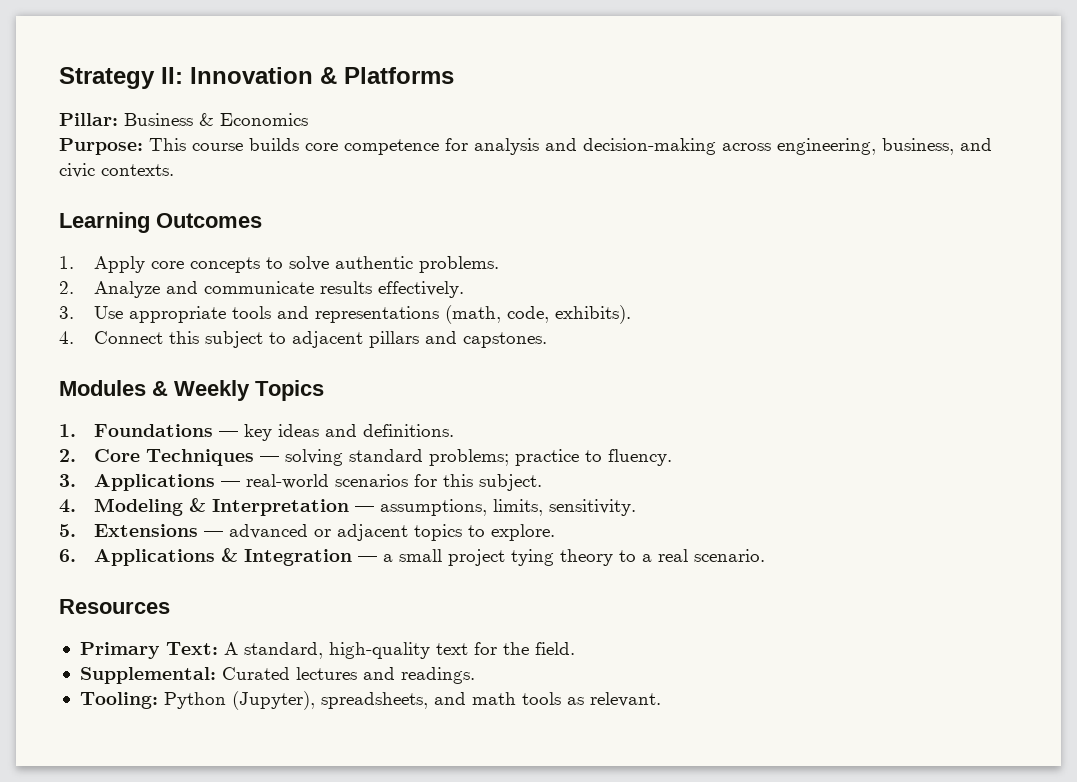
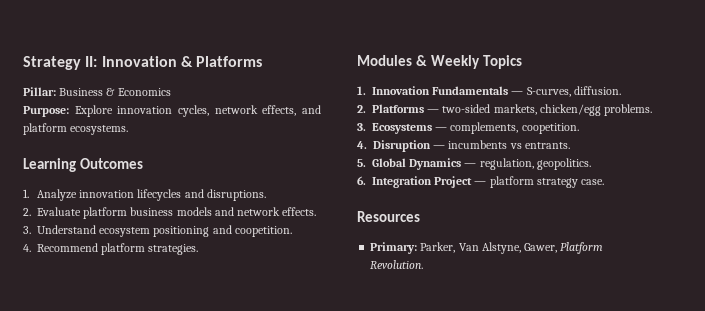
- Purpose: This course builds core competence for analysis and decision-making across engineering, business, and civic contexts.
+ Purpose: Explore innovation cycles, network effects, and platform ecosystems.
  Learning Outcomes
- 1. Apply core concepts to solve authentic problems.
- 2. Analyze and communicate results effectively.
- 3. Use appropriate tools and representations (math, code, exhibits).
- 4. Connect this subject to adjacent pillars and capstones.
+ 1. Analyze innovation lifecycles and disruptions.
+ 2. Evaluate platform business models and network effects.
+ 3. Understand ecosystem positioning and coopetition.
+ 4. Recommend platform strategies.
- 1. Foundations — key ideas and definitions.
- 2. Core Techniques — solving standard problems; practice to fluency.
- 3. Applications — real-world scenarios for this subject.
- 4. Modeling & Interpretation — assumptions, limits, sensitivity.
- 5. Extensions — advanced or adjacent topics to explore.
- 6. Applications & Integration — a small project tying theory to a real scenario.
+ 1. Innovation Fundamentals — S-curves, diffusion.
+ 2. Platforms — two-sided markets, chicken/egg problems.
+ 3. Ecosystems — complements, coopetition.
+ 4. Disruption — incumbents vs entrants.
+ 5. Global Dynamics — regulation, geopolitics.
+ 6. Integration Project — platform strategy case.
  Resources
- Primary Text: A standard, high-quality text for the field.
- Supplemental: Curated lectures and readings.
- Tooling: Python (Jupyter), spreadsheets, and math tools as relevant.
+ Primary: Parker, Van Alstyne, Gawer, Platform Revolution.

